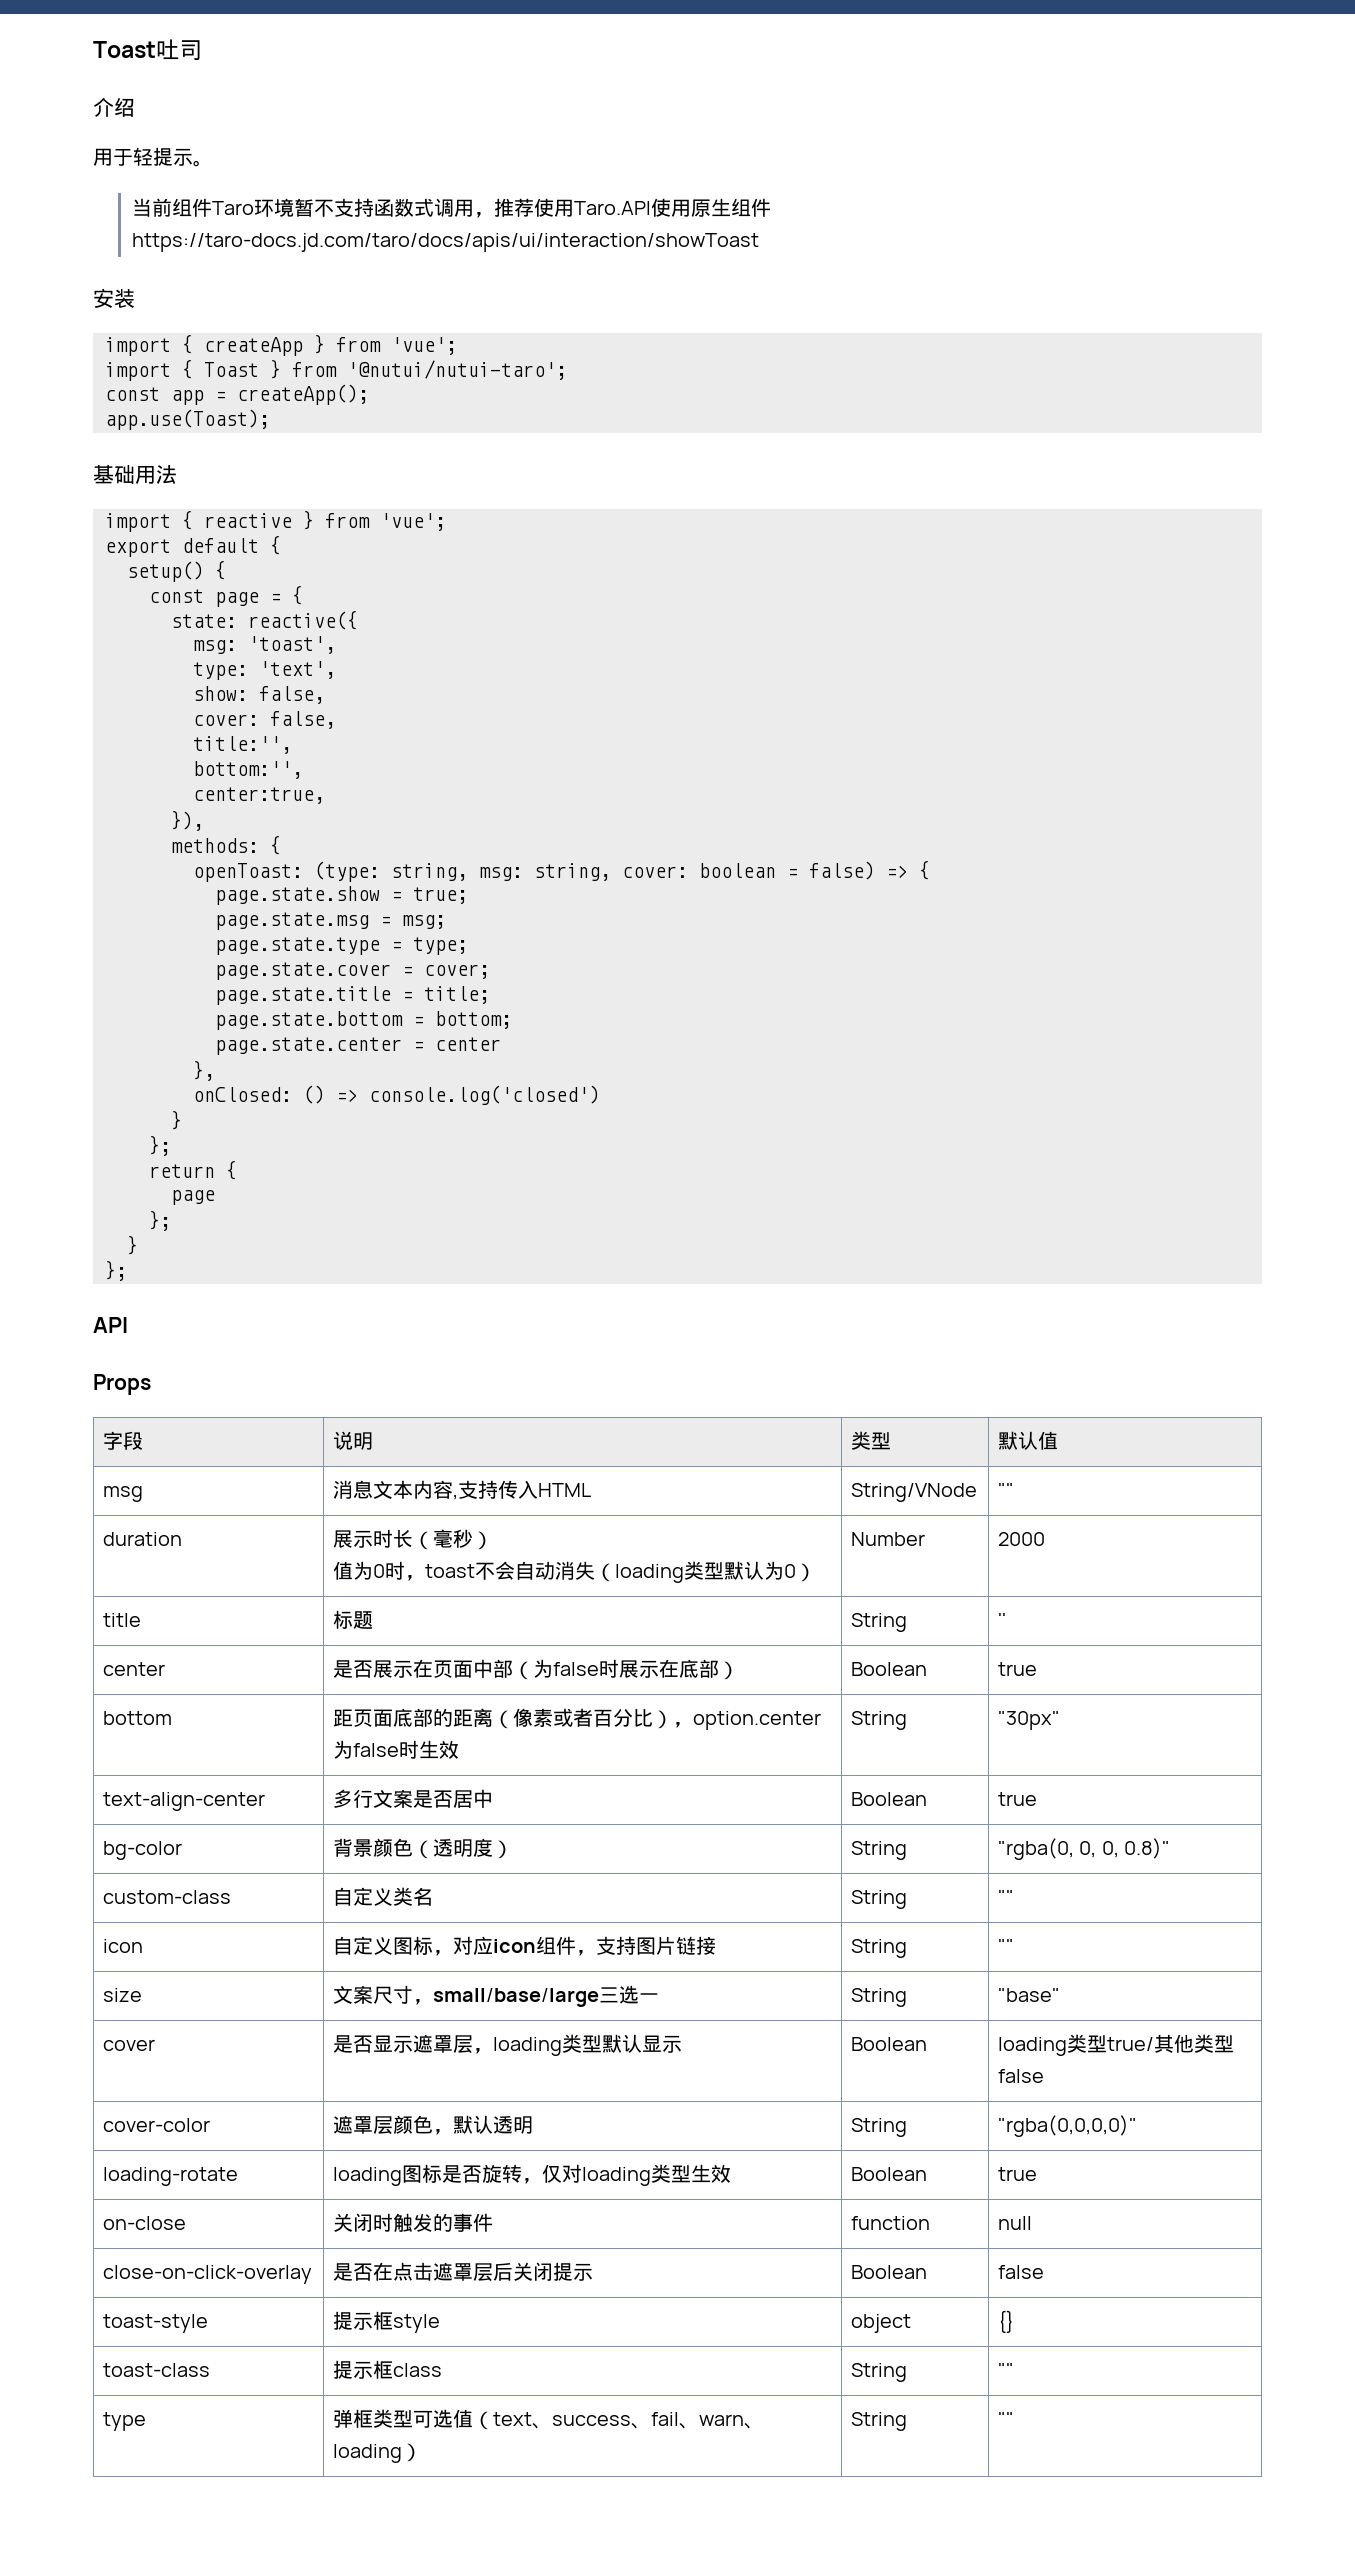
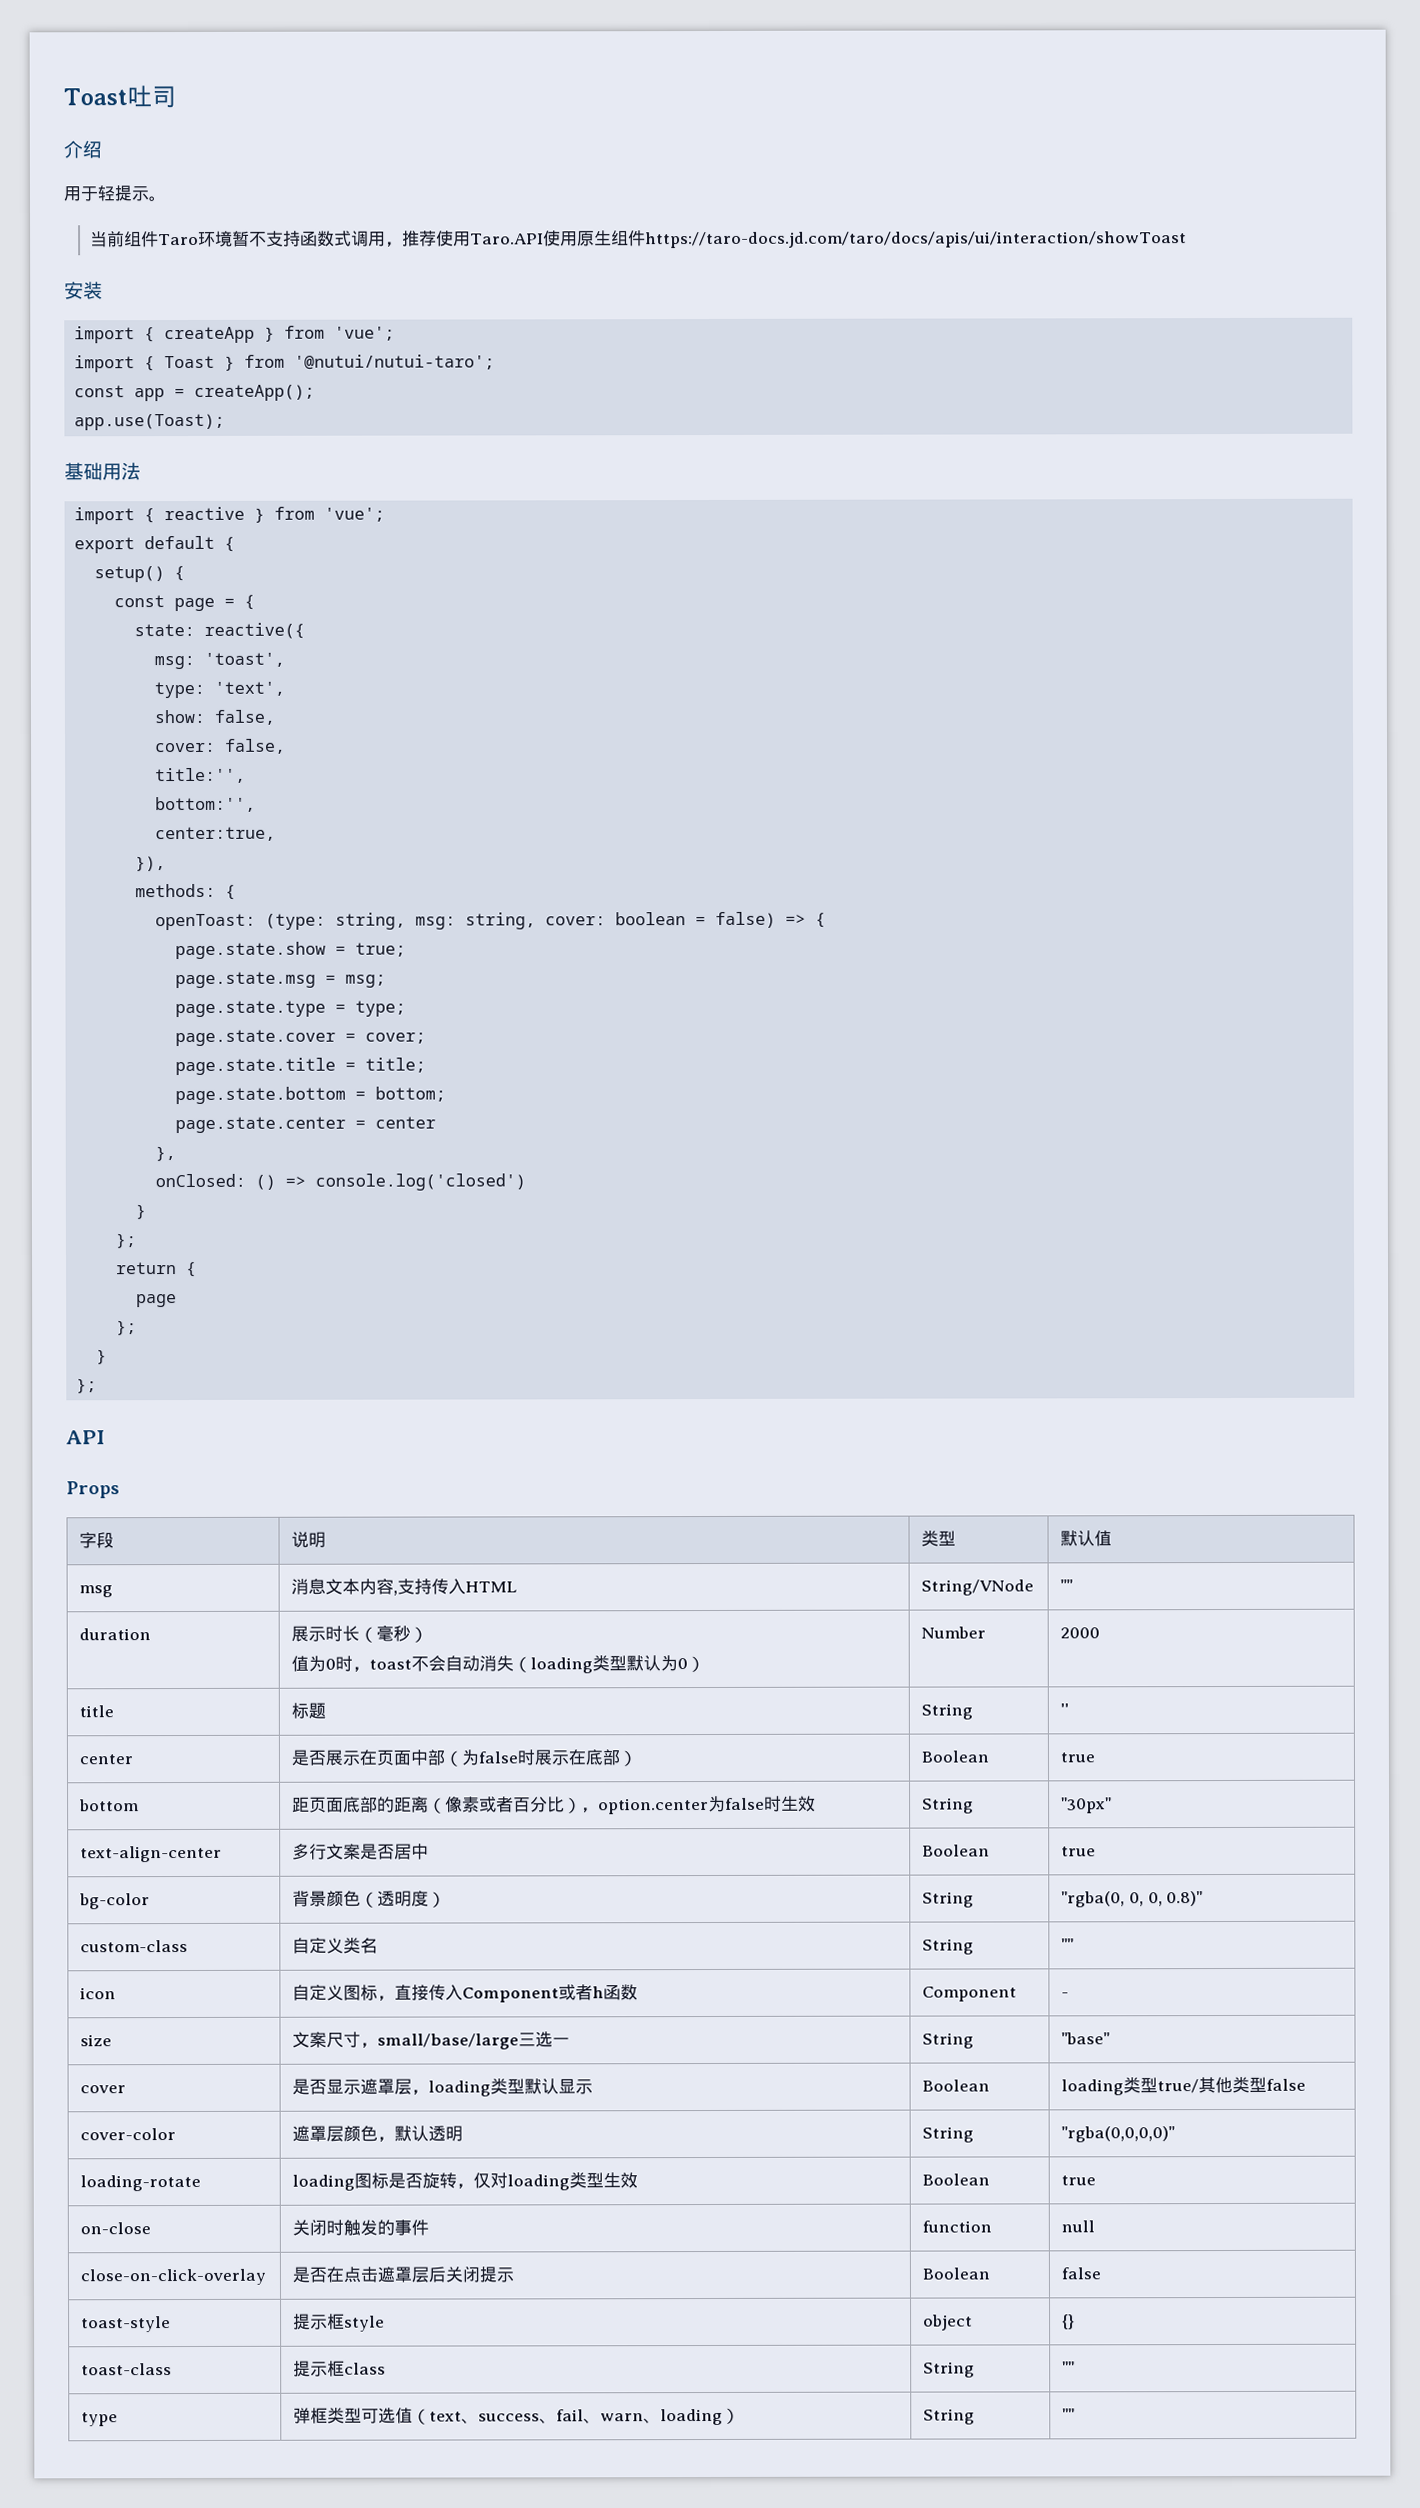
- icon | 自定义图标，对应icon组件，支持图片链接 | String | ""
+ icon | 自定义图标，直接传入Component或者h函数 | Component | -

